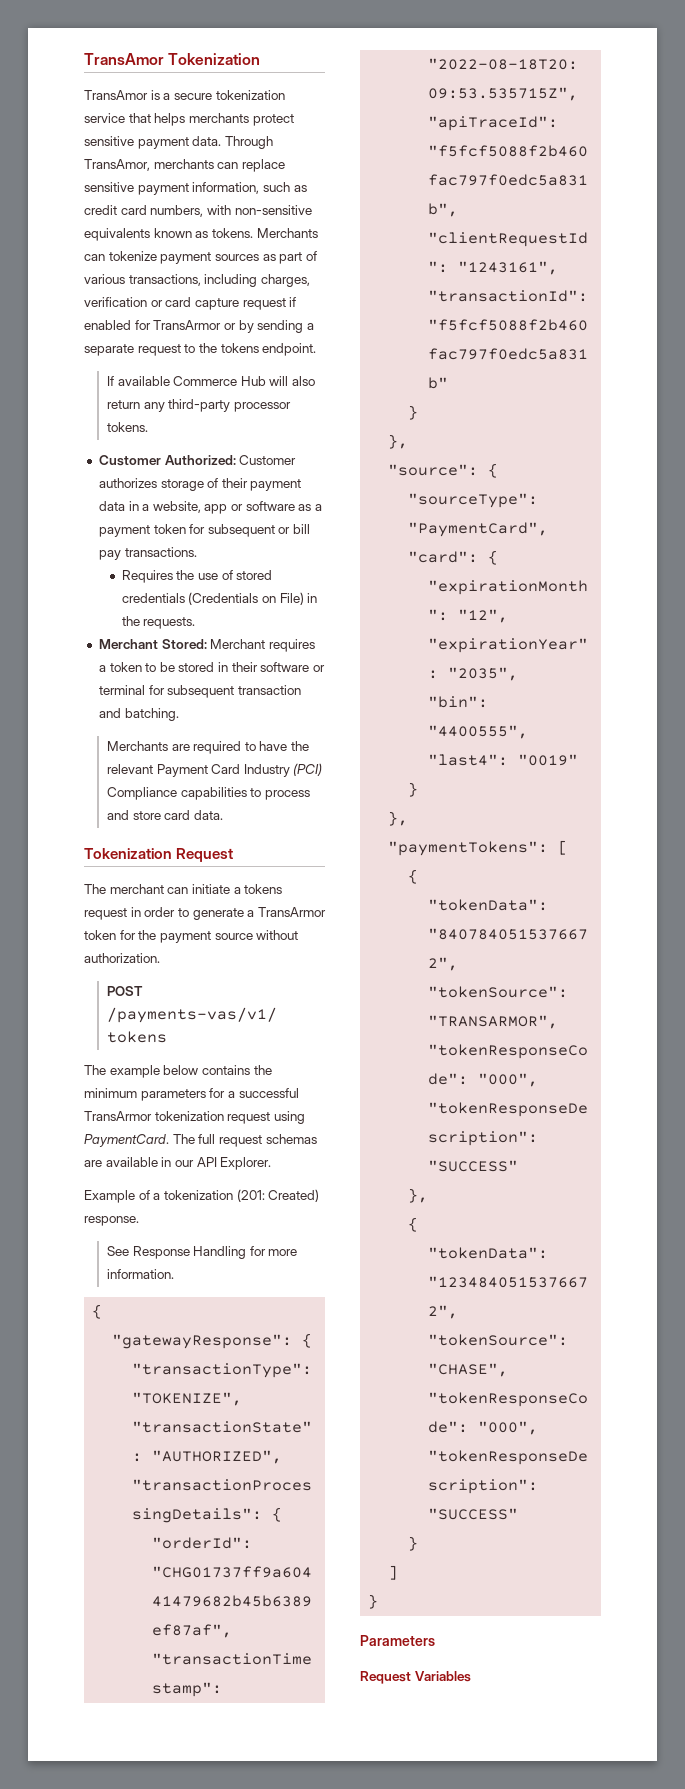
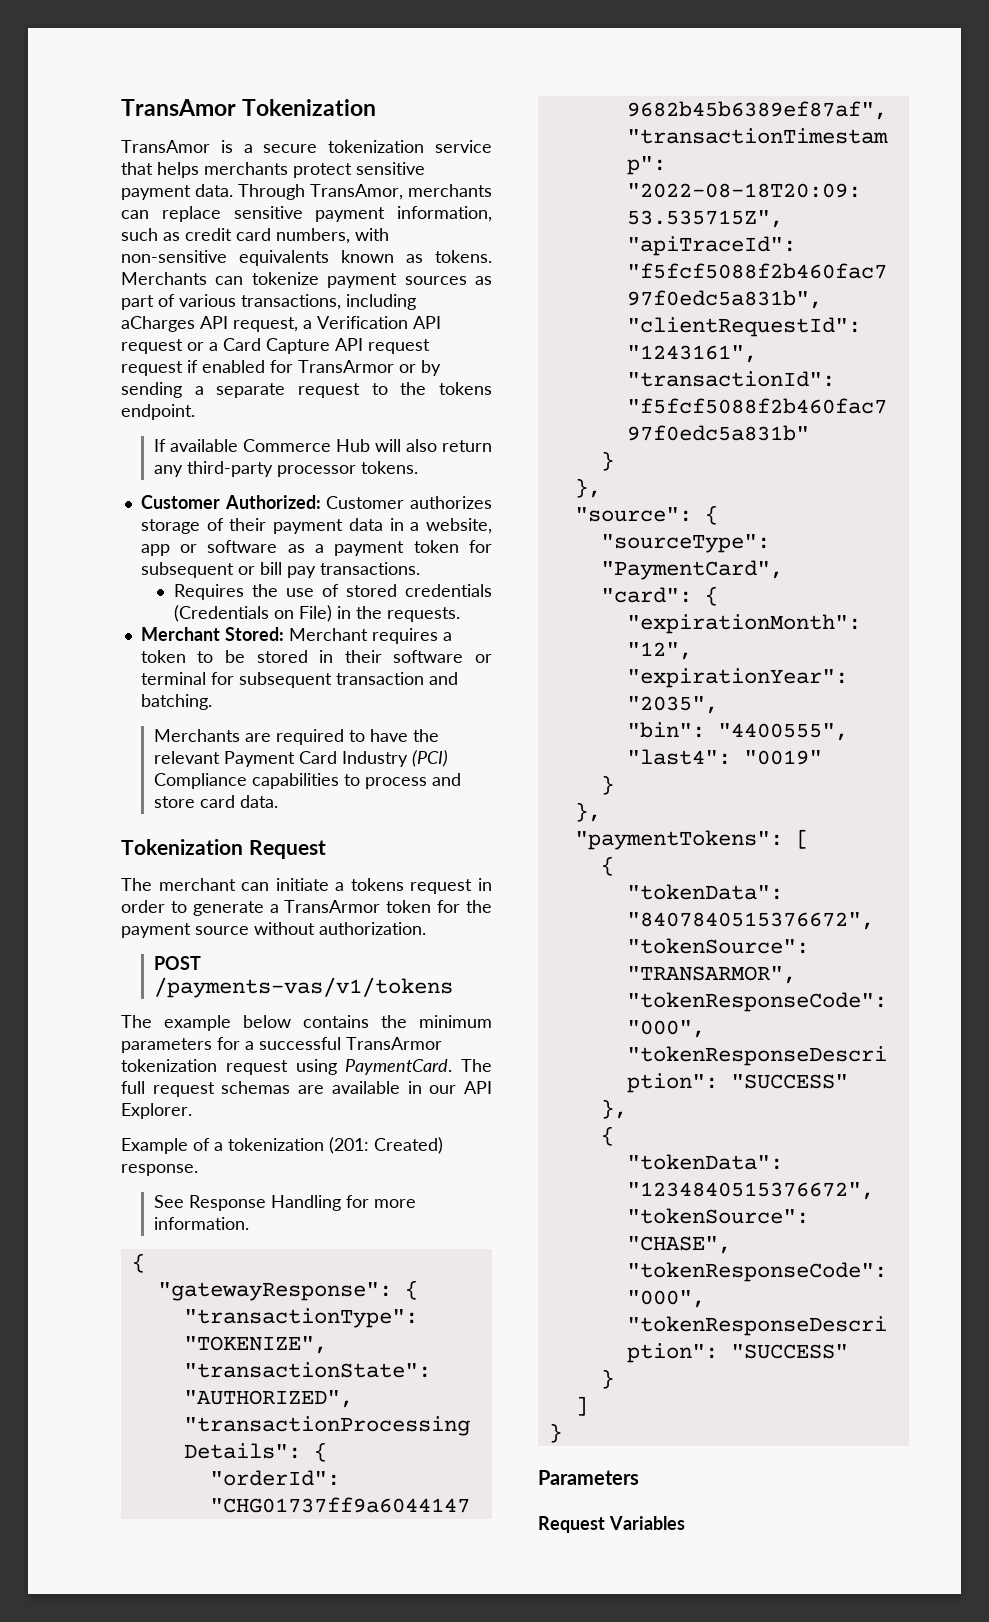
- Merchants can tokenize payment sources as part of various transactions, including charges, verification or card capture request if enabled for TransArmor or by sending a separate request to the tokens endpoint.
+ Merchants can tokenize payment sources as part of various transactions, including aCharges API request, a Verification API request or a Card Capture API request request if enabled for TransArmor or by sending a separate request to the tokens endpoint.

